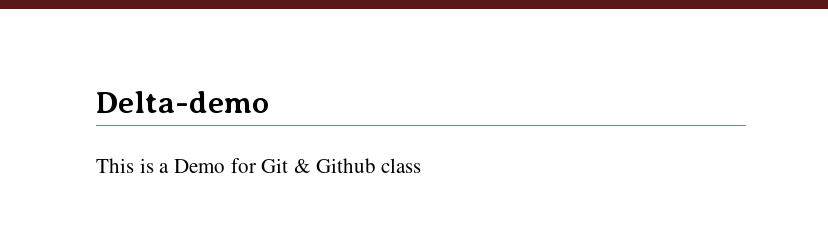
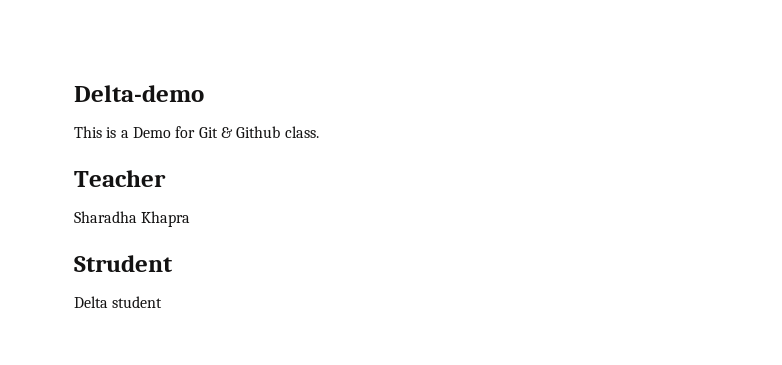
- This is a Demo for Git & Github class
+ This is a Demo for Git & Github class.
+ Teacher
+ Sharadha Khapra
+ Strudent
+ Delta student

